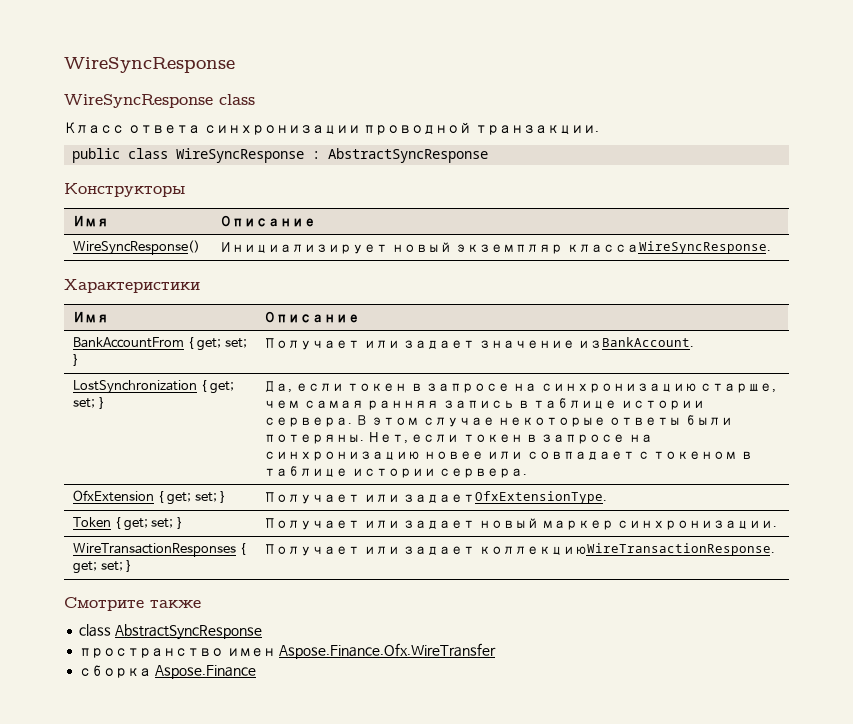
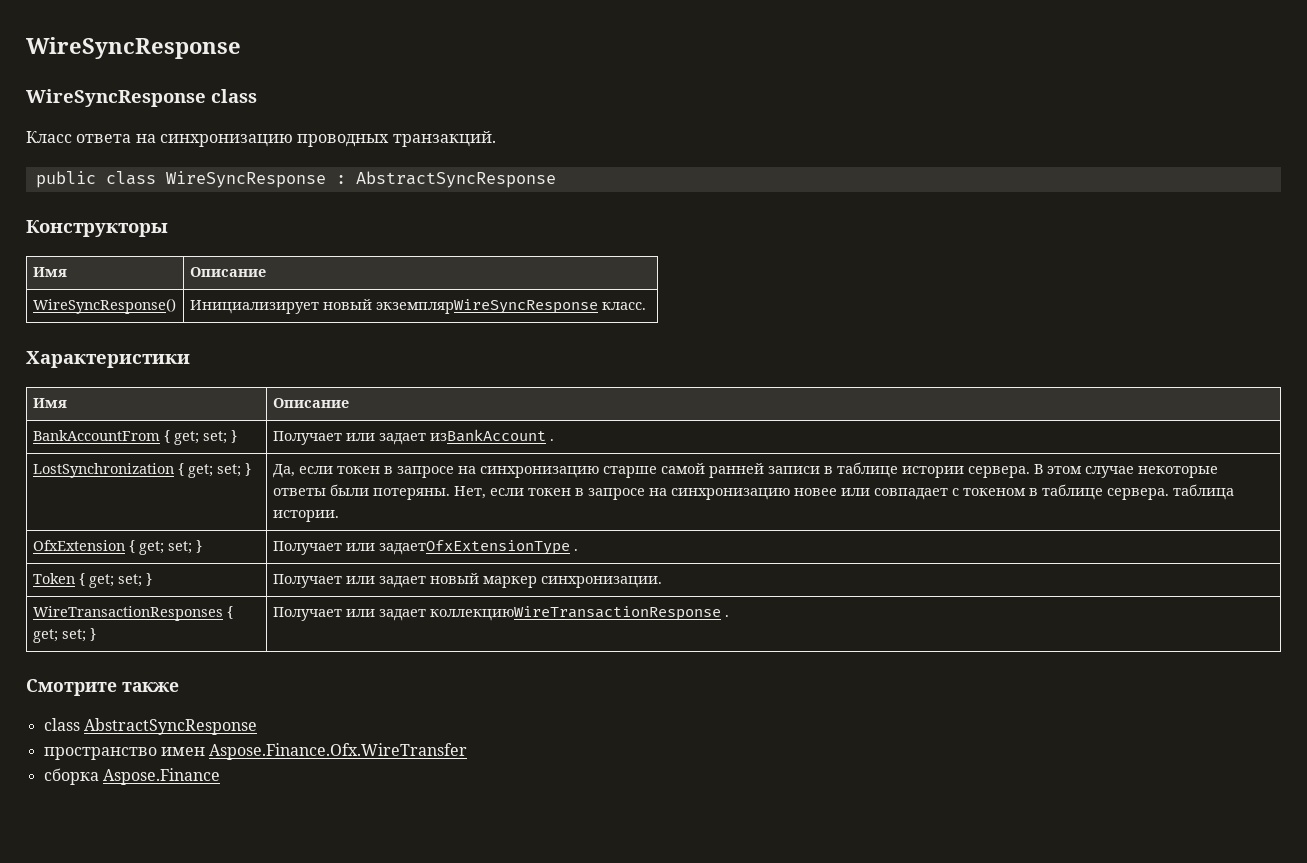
- Класс ответа синхронизации проводной транзакции.
+ Класс ответа на синхронизацию проводных транзакций.
- WireSyncResponse() | Инициализирует новый экземпляр классаWireSyncResponse.
+ WireSyncResponse() | Инициализирует новый экземплярWireSyncResponse класс.
- BankAccountFrom { get; set; } | Получает или задает значение изBankAccount.
+ BankAccountFrom { get; set; } | Получает или задает изBankAccount .
- Да, если токен в запросе на синхронизацию старше, чем самая ранняя запись в таблице истории сервера.
+ Да, если токен в запросе на синхронизацию старше самой ранней записи в таблице истории сервера.
- Нет, если токен в запросе на синхронизацию новее или совпадает с токеном в таблице истории сервера.
+ Нет, если токен в запросе на синхронизацию новее или совпадает с токеном в таблице сервера. таблица истории.
- OfxExtension { get; set; } | Получает или задаетOfxExtensionType.
+ OfxExtension { get; set; } | Получает или задаетOfxExtensionType .
- WireTransactionResponses { get; set; } | Получает или задает коллекциюWireTransactionResponse.
+ WireTransactionResponses { get; set; } | Получает или задает коллекциюWireTransactionResponse .

